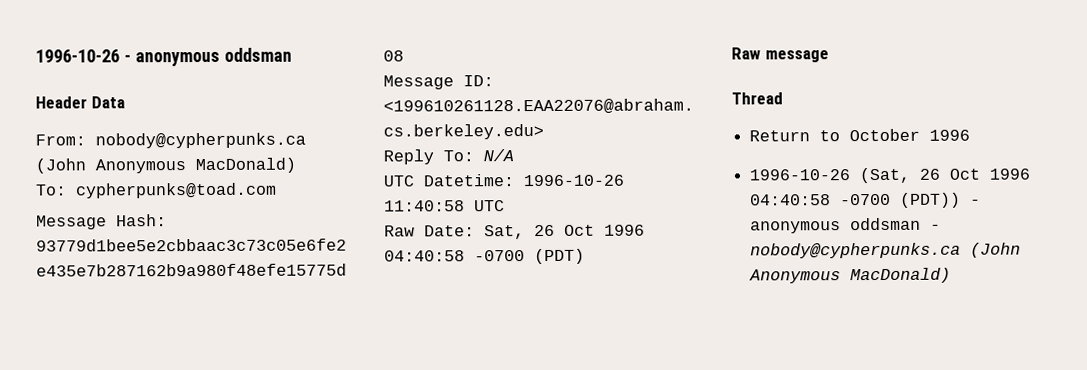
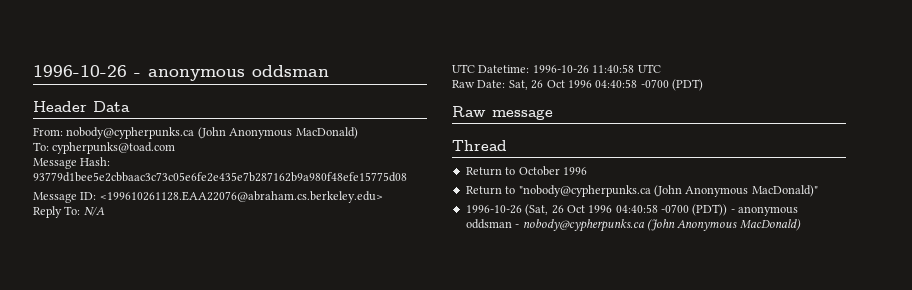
+ Return to "nobody@cypherpunks.ca (John Anonymous MacDonald)"

